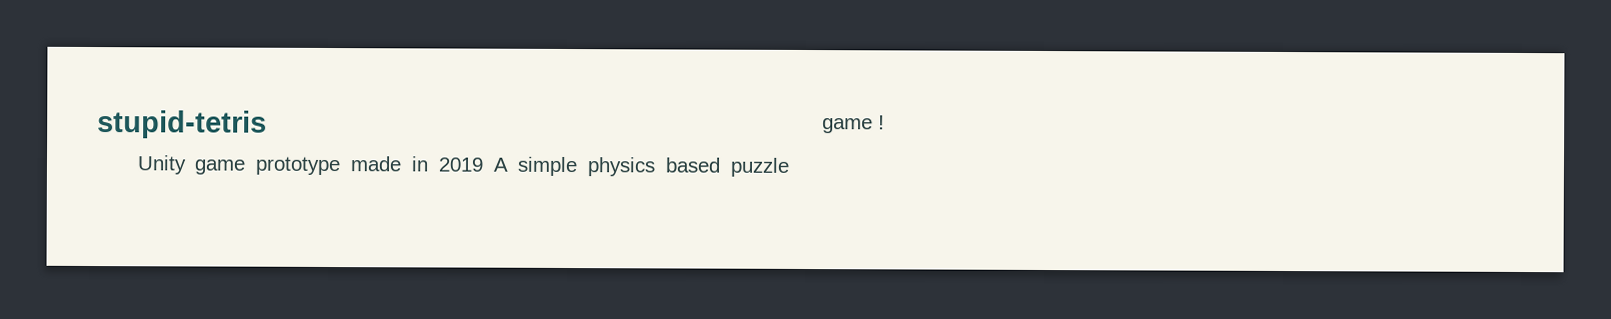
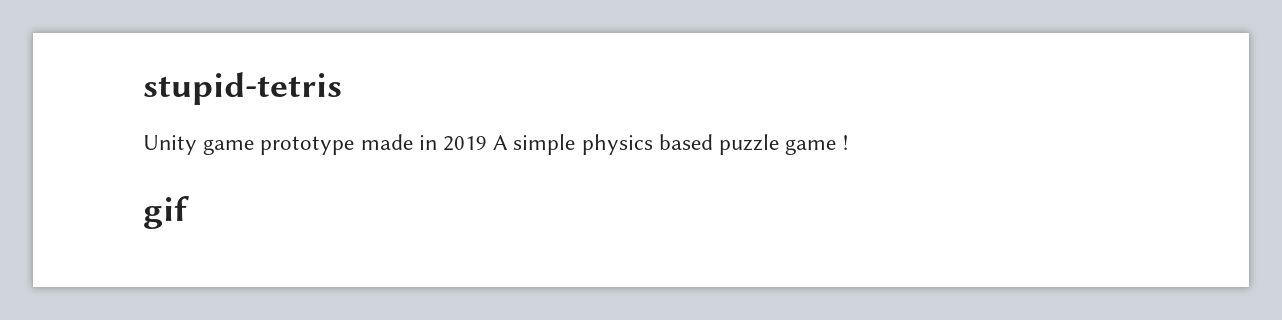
+ gif

